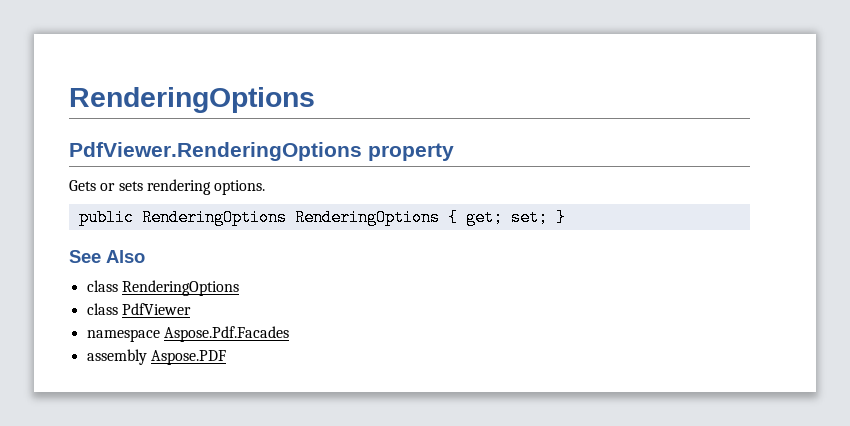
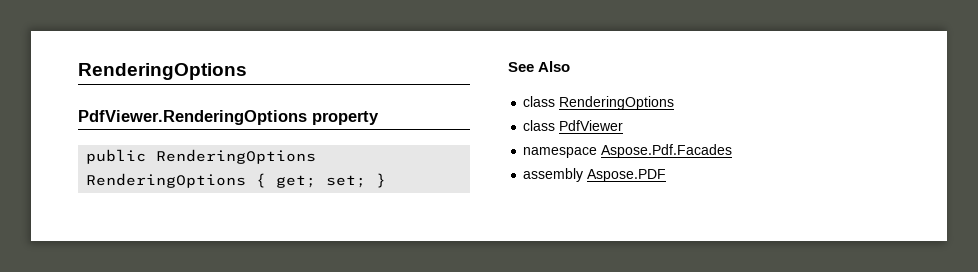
- Gets or sets rendering options.

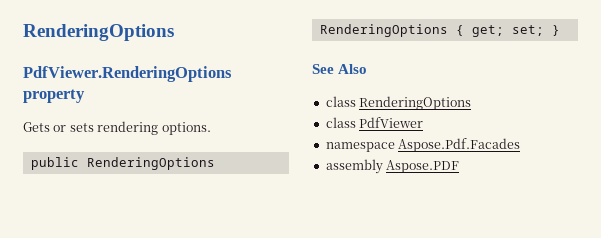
+ Gets or sets rendering options.

